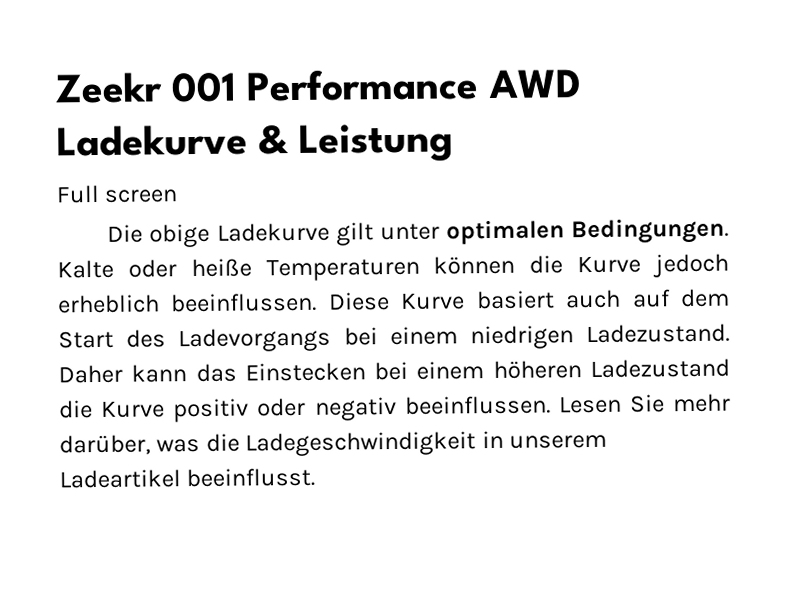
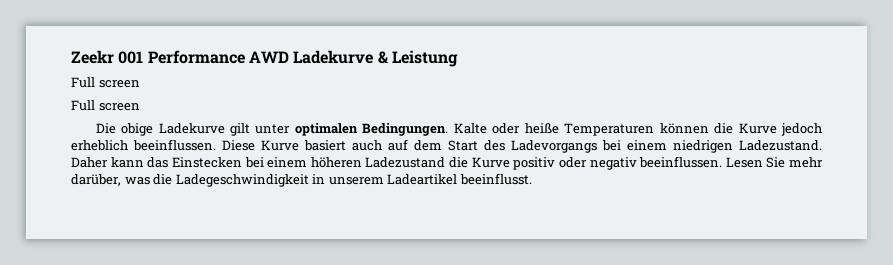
  Zeekr 001 Performance AWD Ladekurve & Leistung
+ Full screen

